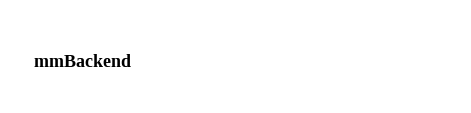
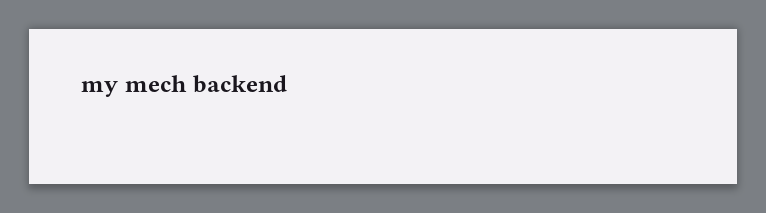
- mmBackend
+ my mech backend

